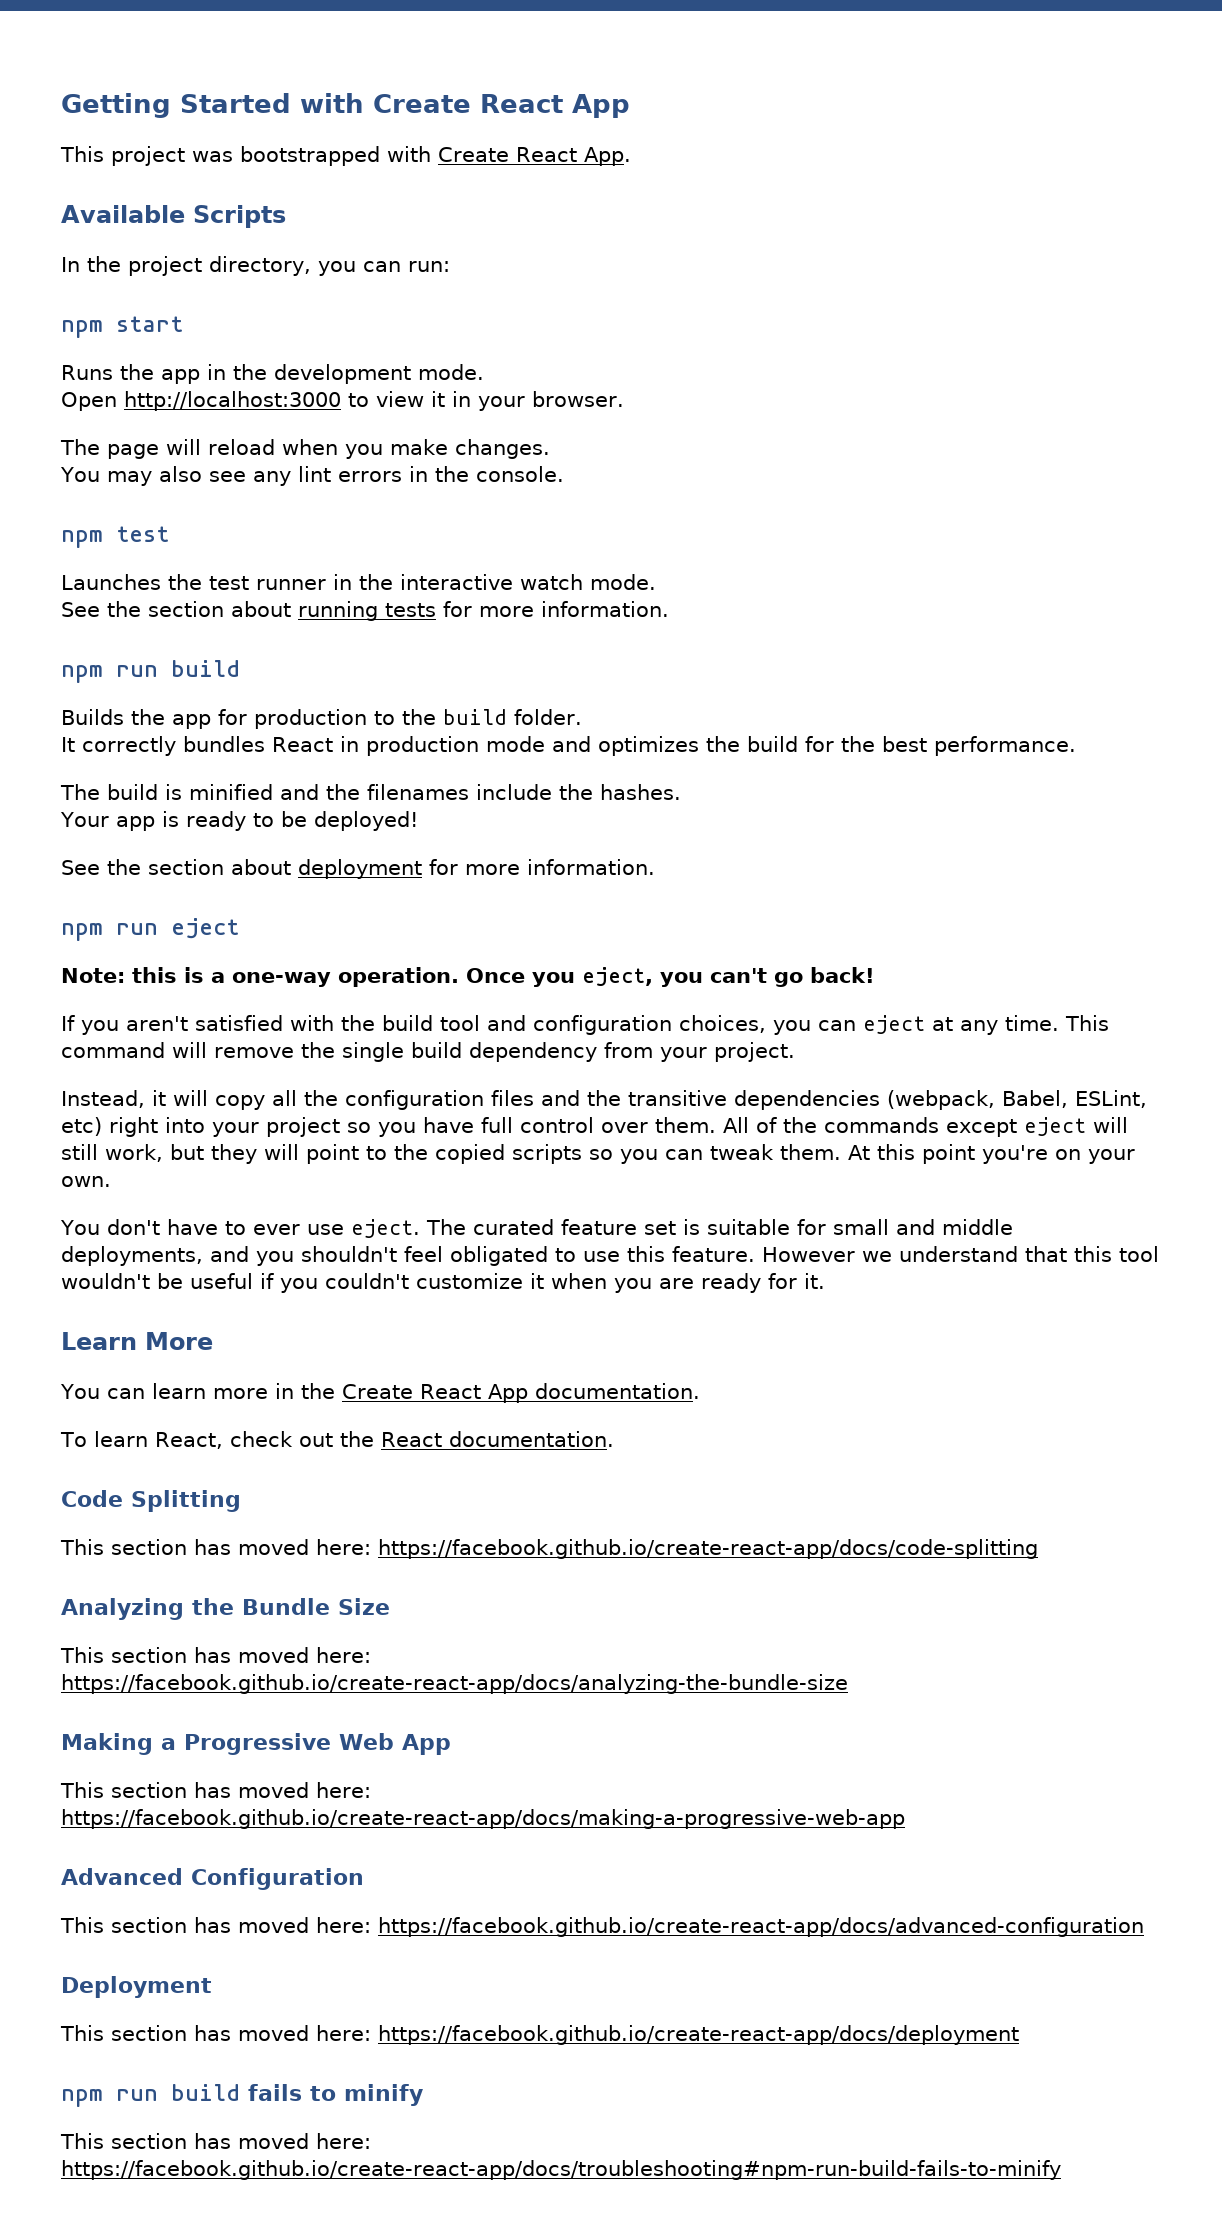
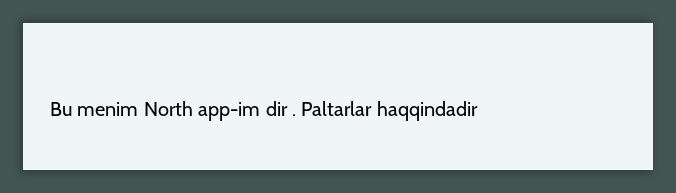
- Getting Started with Create React App
- This project was bootstrapped with Create React App.
- Available Scripts
- In the project directory, you can run:
- npm start
- Runs the app in the development mode.
- Open http://localhost:3000 to view it in your browser.
- The page will reload when you make changes.
- You may also see any lint errors in the console.
- npm test
- Launches the test runner in the interactive watch mode.
- See the section about running tests for more information.
- npm run build
- Builds the app for production to the build folder.
- It correctly bundles React in production mode and optimizes the build for the best performance.
- The build is minified and the filenames include the hashes.
- Your app is ready to be deployed!
- See the section about deployment for more information.
- npm run eject
- Note: this is a one-way operation. Once you eject, you can't go back!
- If you aren't satisfied with the build tool and configuration choices, you can eject at any time. This command will remove the single build dependency from your project.
- Instead, it will copy all the configuration files and the transitive dependencies (webpack, Babel, ESLint, etc) right into your project so you have full control over them. All of the commands except eject will still work, but they will point to the copied scripts so you can tweak them. At this point you're on your own.
- You don't have to ever use eject. The curated feature set is suitable for small and middle deployments, and you shouldn't feel obligated to use this feature. However we understand that this tool wouldn't be useful if you couldn't customize it when you are ready for it.
- Learn More
- You can learn more in the Create React App documentation.
- To learn React, check out the React documentation.
- Code Splitting
- This section has moved here: https://facebook.github.io/create-react-app/docs/code-splitting
- Analyzing the Bundle Size
- This section has moved here: https://facebook.github.io/create-react-app/docs/analyzing-the-bundle-size
- Making a Progressive Web App
- This section has moved here: https://facebook.github.io/create-react-app/docs/making-a-progressive-web-app
- Advanced Configuration
- This section has moved here: https://facebook.github.io/create-react-app/docs/advanced-configuration
- Deployment
- This section has moved here: https://facebook.github.io/create-react-app/docs/deployment
- npm run build fails to minify
- This section has moved here: https://facebook.github.io/create-react-app/docs/troubleshooting#npm-run-build-fails-to-minify
+ Bu menim North app-im dir . Paltarlar haqqindadir

